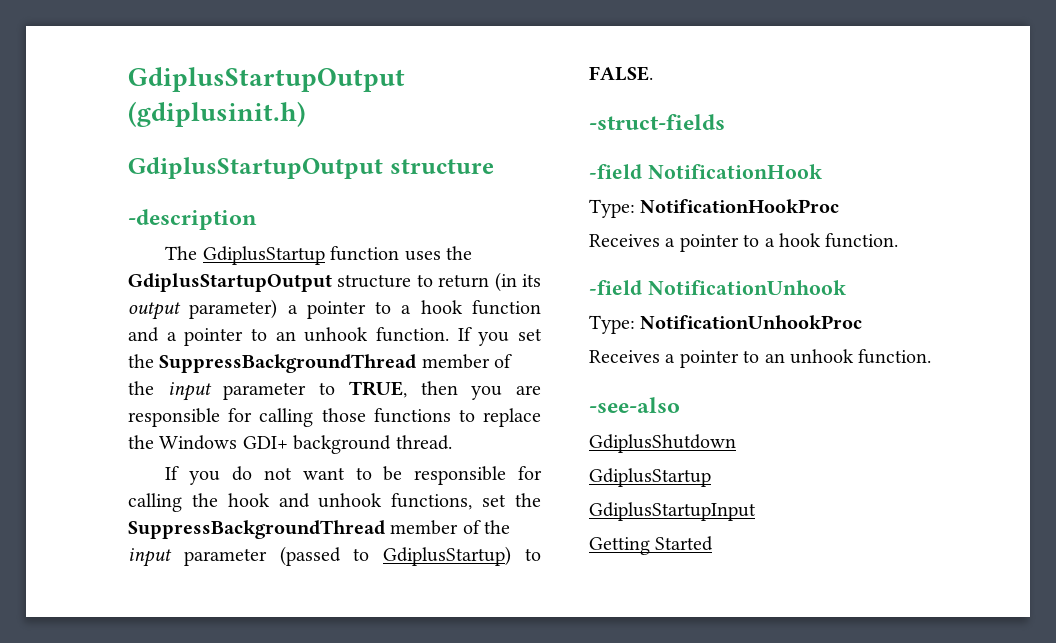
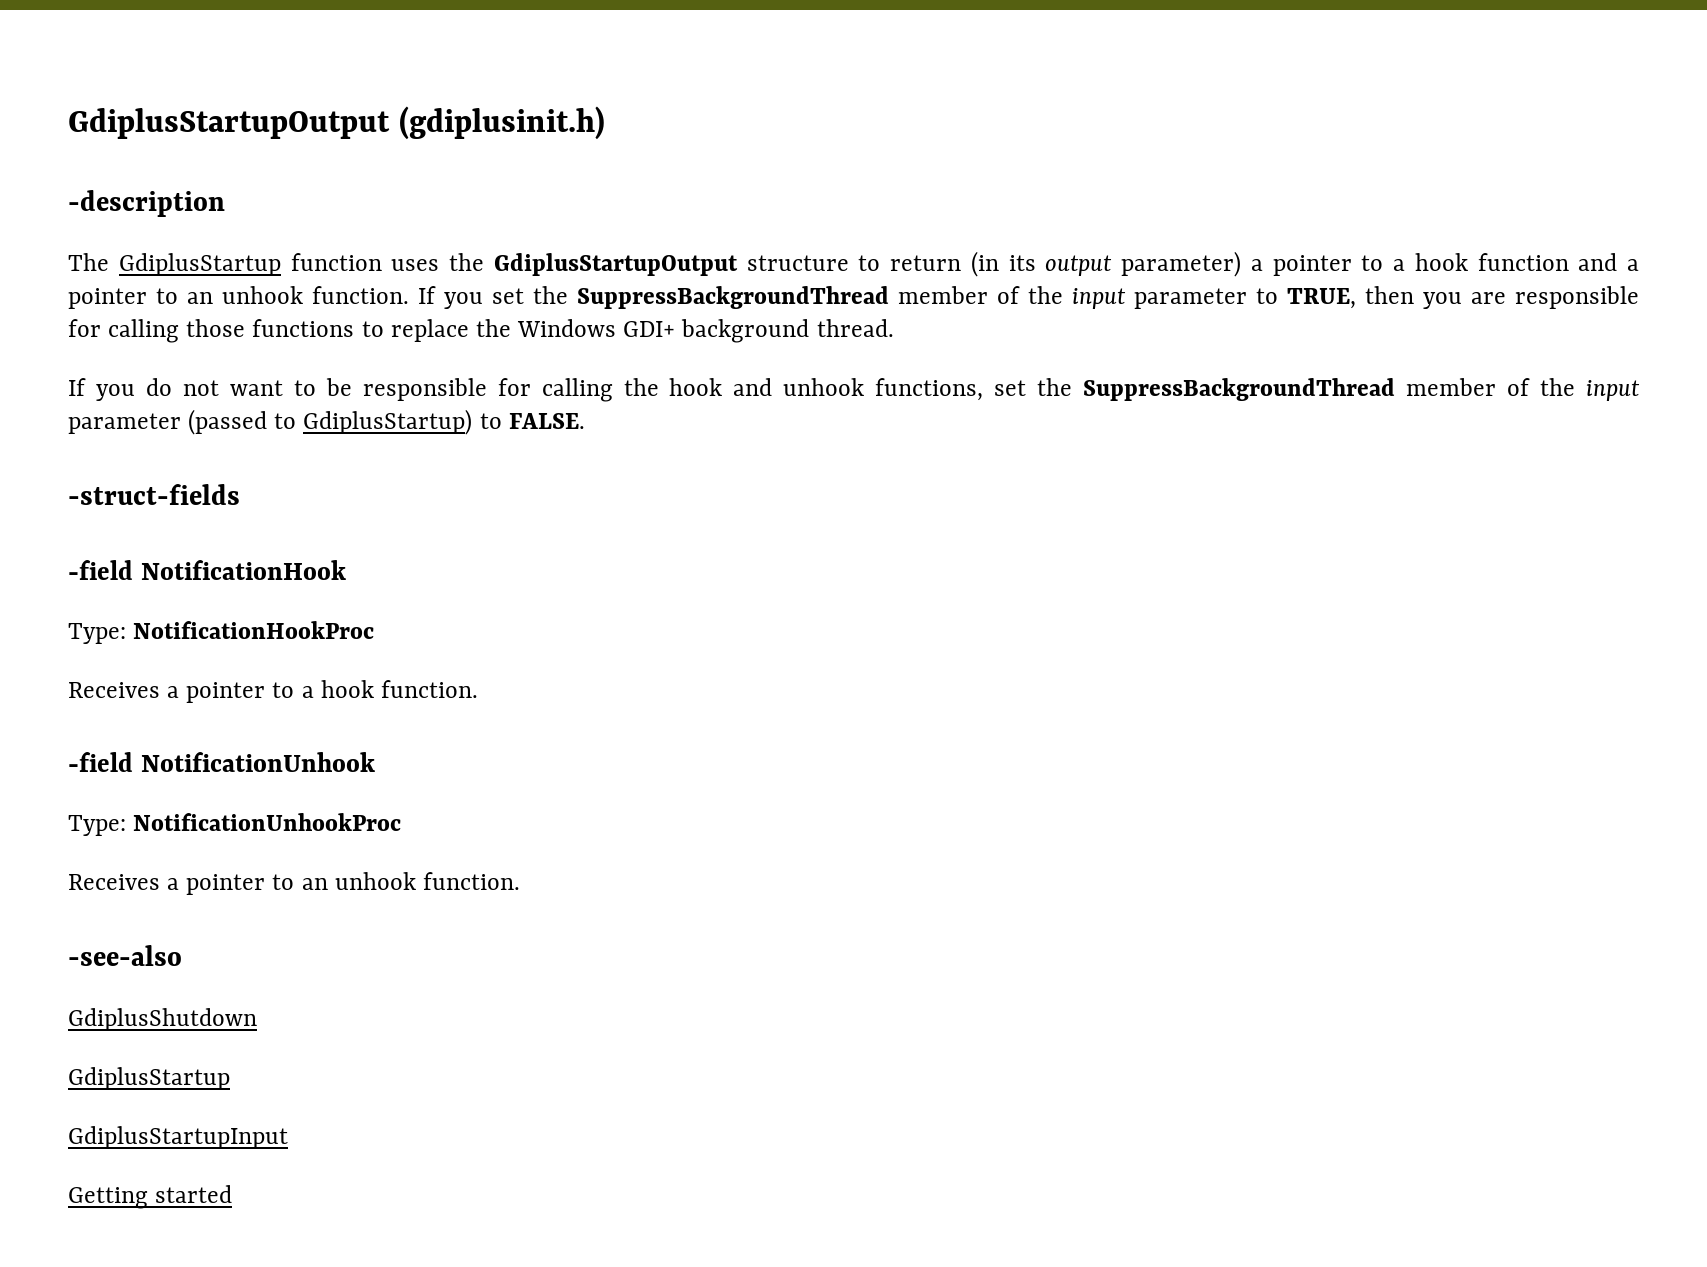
  GdiplusStartupOutput (gdiplusinit.h)
- GdiplusStartupOutput structure
- Getting Started
+ Getting started

